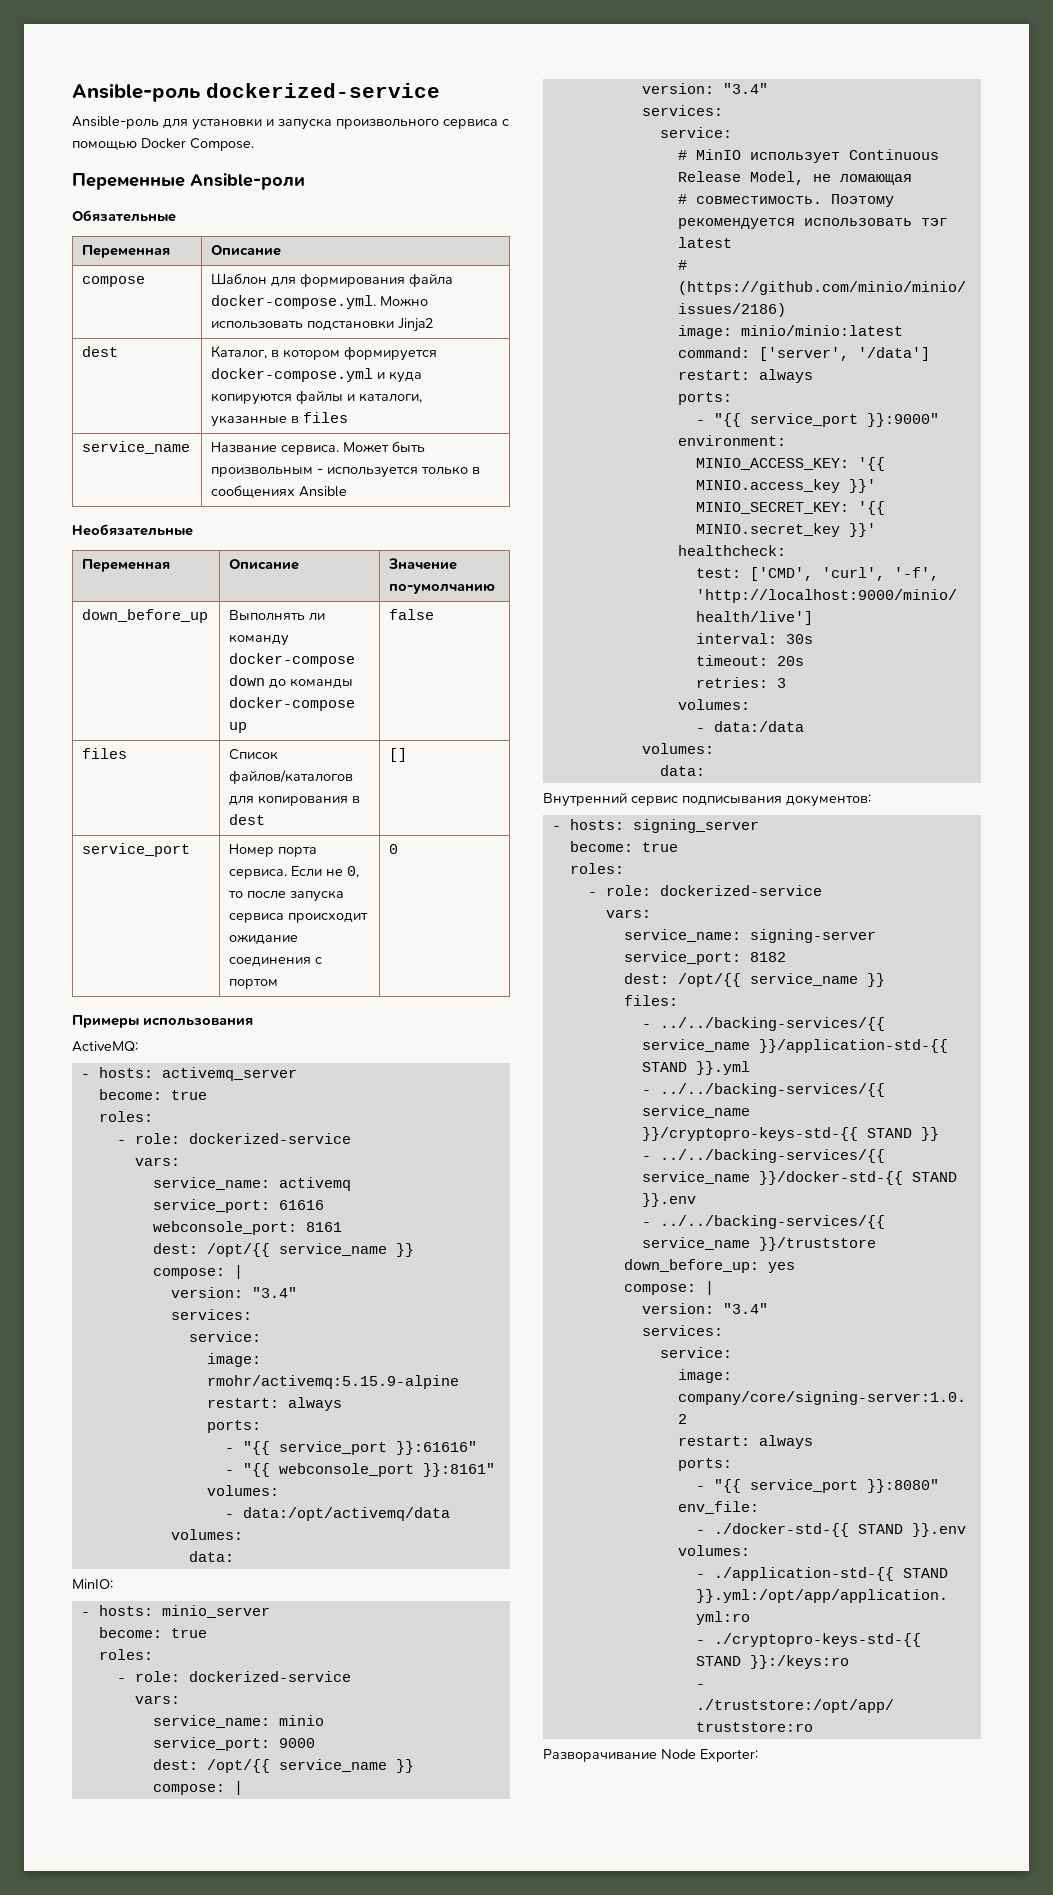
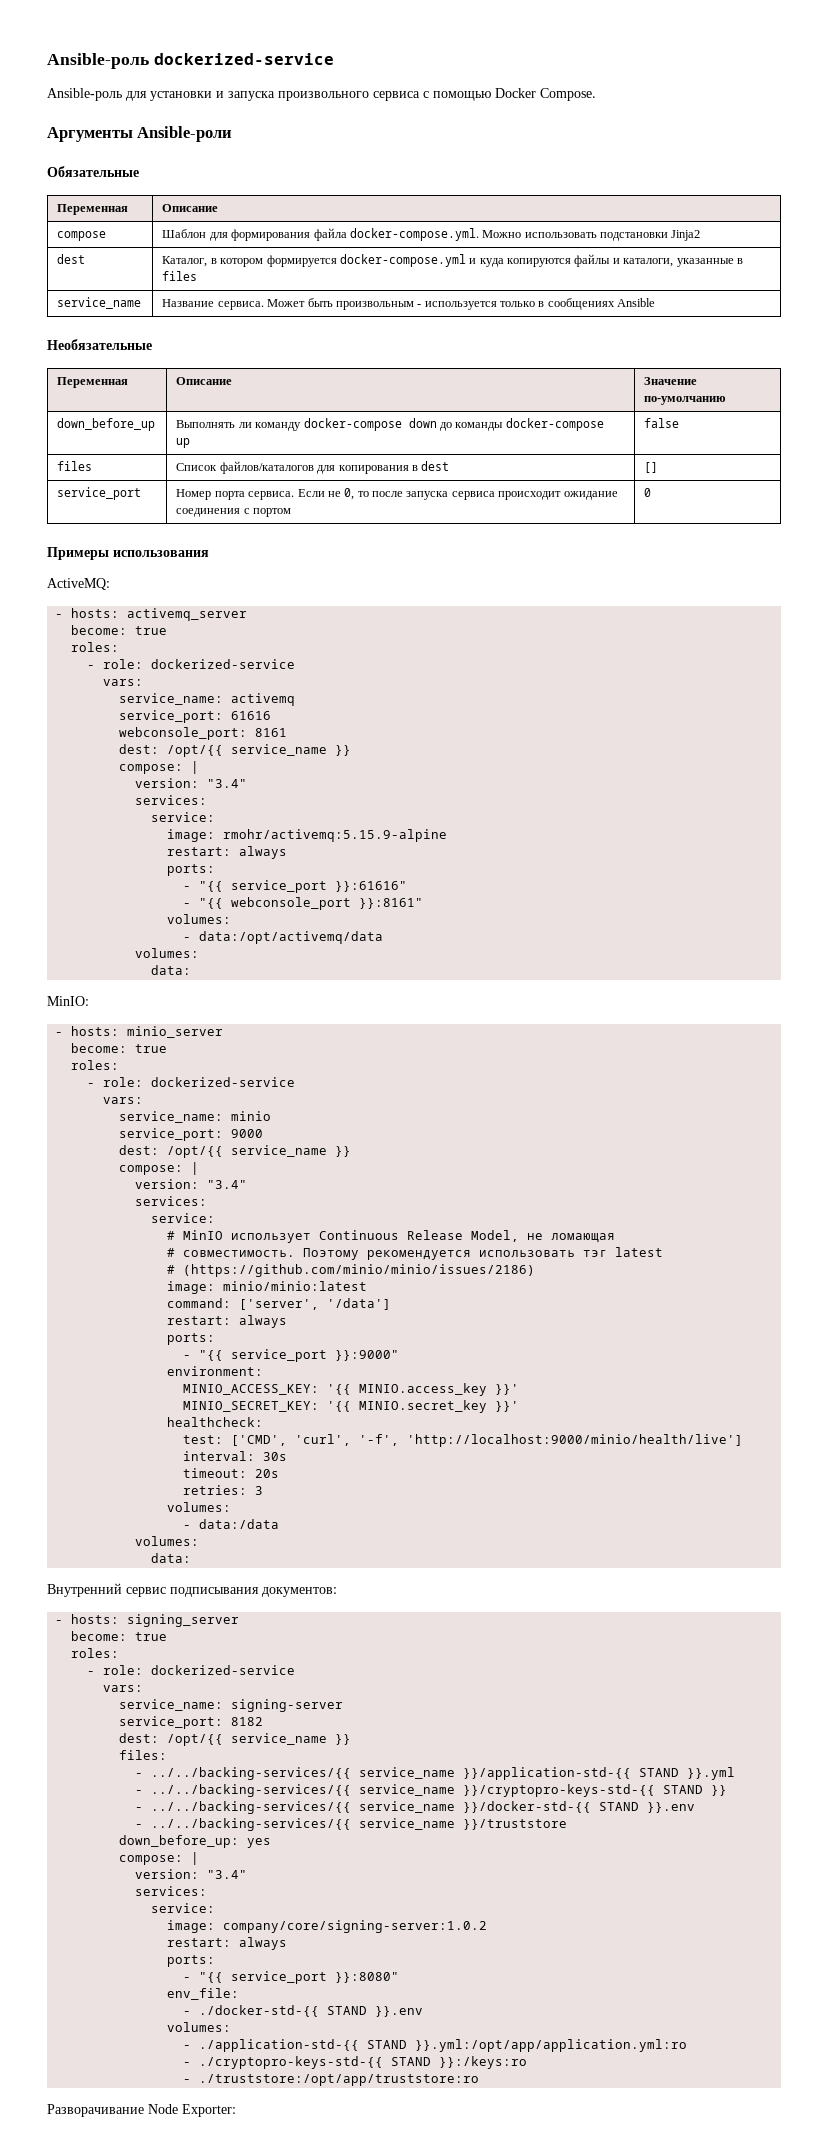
- Переменные Ansible-роли
+ Аргументы Ansible-роли

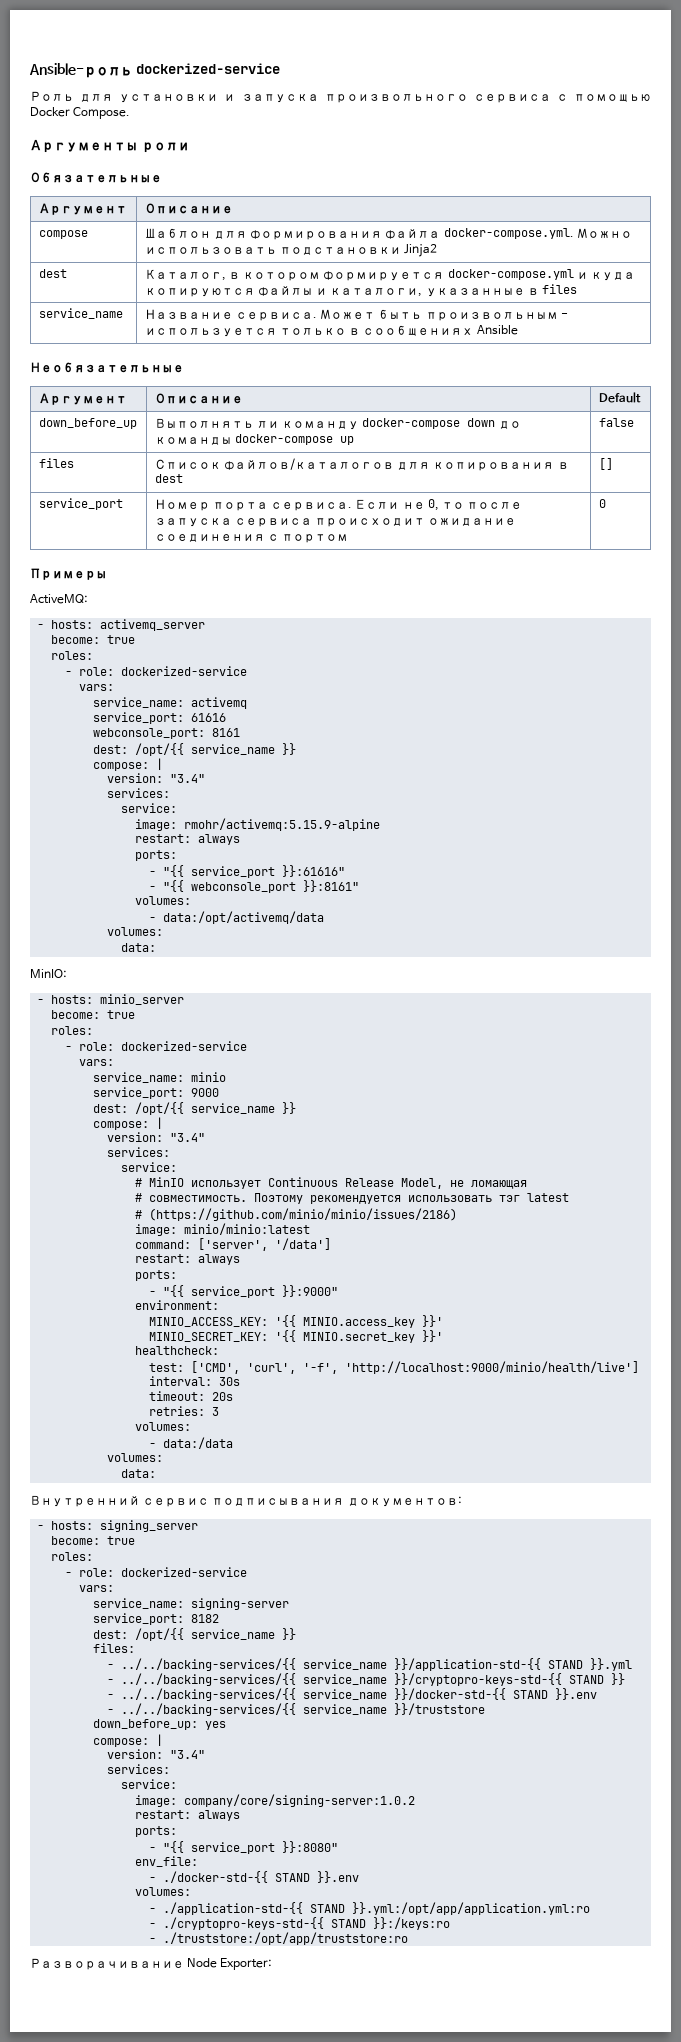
- Ansible-роль для установки и запуска произвольного сервиса с помощью Docker Compose.
+ Роль для установки и запуска произвольного сервиса с помощью Docker Compose.
- Аргументы Ansible-роли
+ Аргументы роли
  Обязательные
- Переменная | Описание
+ Аргумент | Описание
- Переменная | Описание | Значение по-умолчанию
+ Аргумент | Описание | Default
- Примеры использования
+ Примеры

